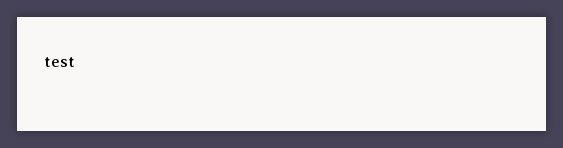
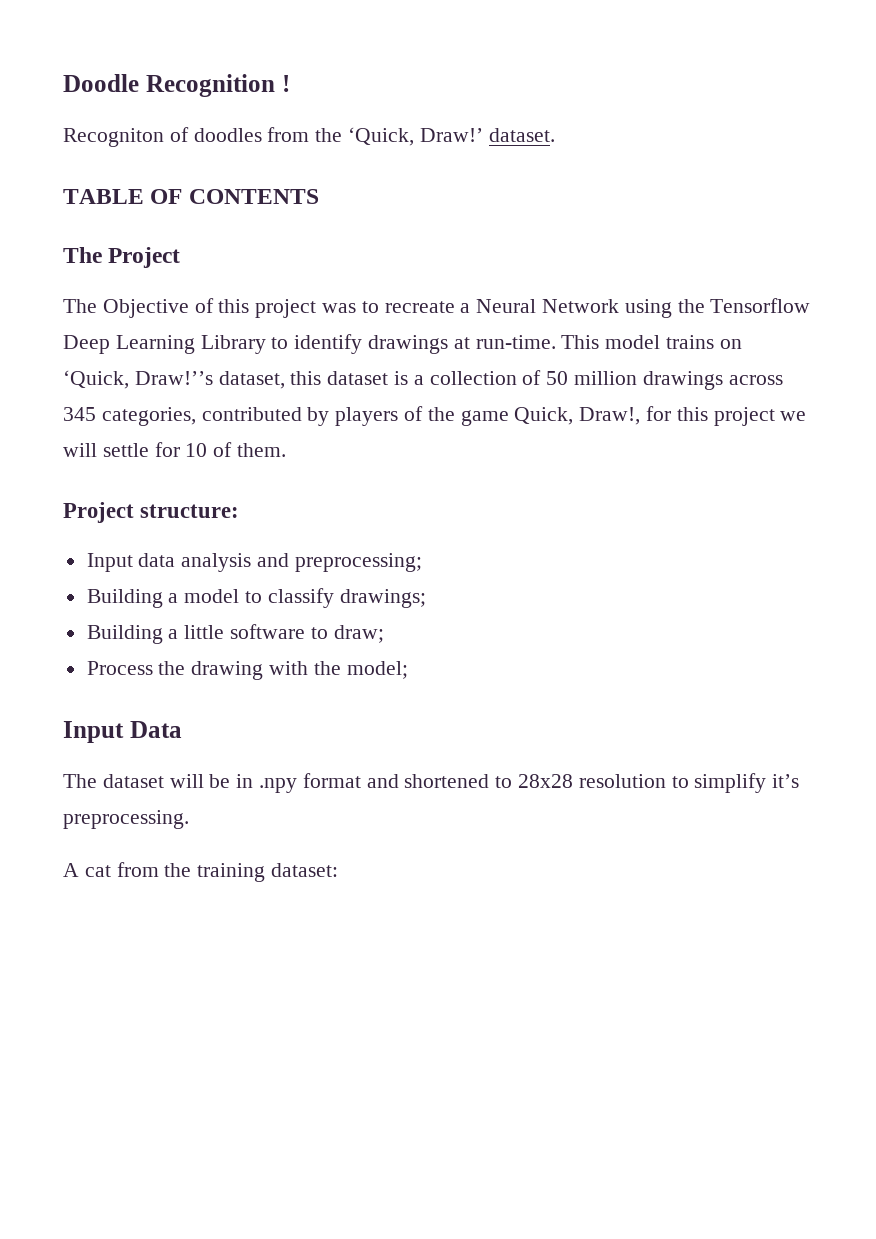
- test
+ Doodle Recognition !
+ Recogniton of doodles from the ‘Quick, Draw!’ dataset.
+ TABLE OF CONTENTS
+ The Project
+ The Objective of this project was to recreate a Neural Network using the Tensorflow Deep Learning Library to identify drawings at run-time. This model trains on ‘Quick, Draw!’’s dataset, this dataset is a collection of 50 million drawings across 345 categories, contributed by players of the game Quick, Draw!, for this project we will settle for 10 of them.
+ Project structure:
+ Input data analysis and preprocessing;
+ Building a model to classify drawings;
+ Building a little software to draw;
+ Process the drawing with the model;
+ Input Data
+ The dataset will be in .npy format and shortened to 28x28 resolution to simplify it’s preprocessing.
+ A cat from the training dataset:

